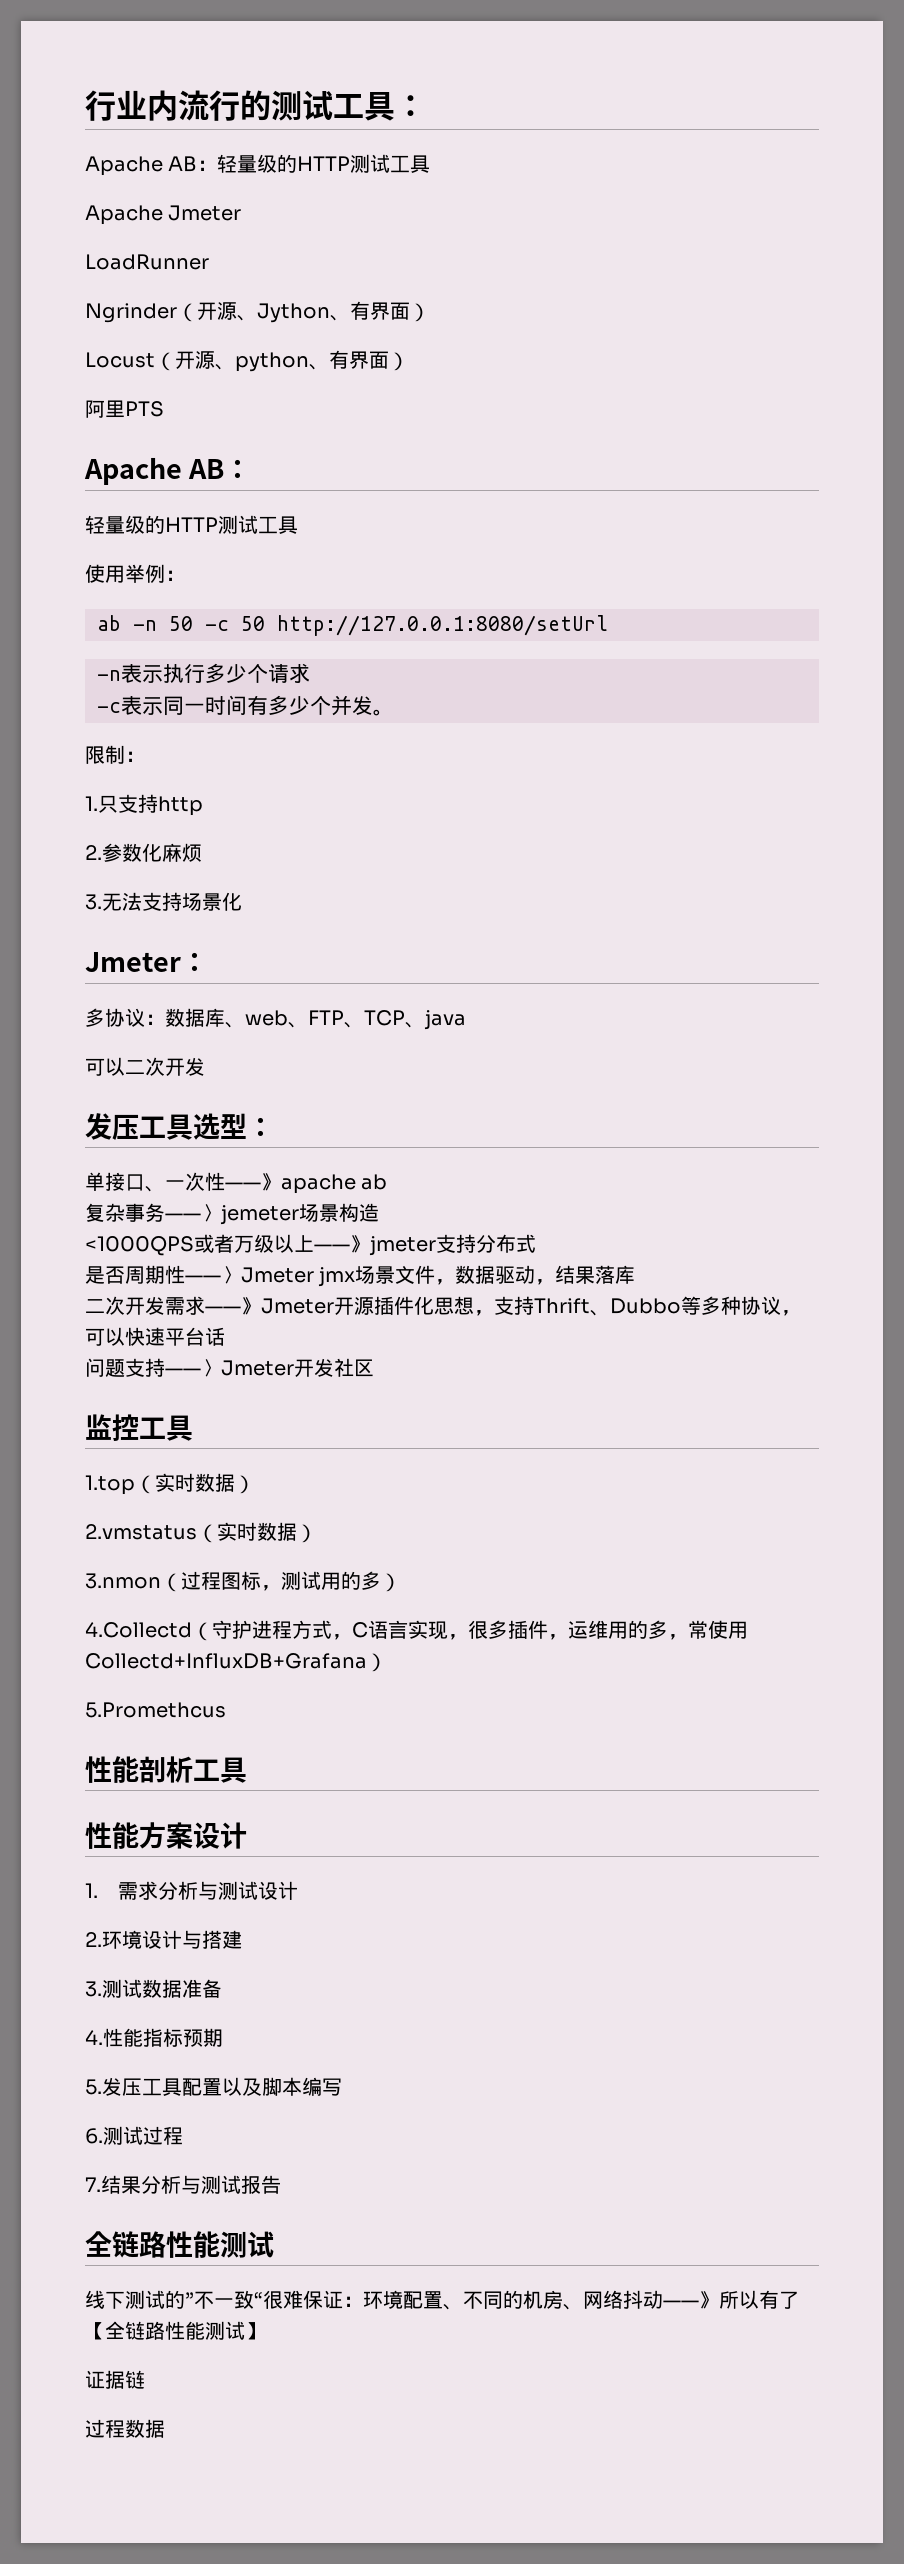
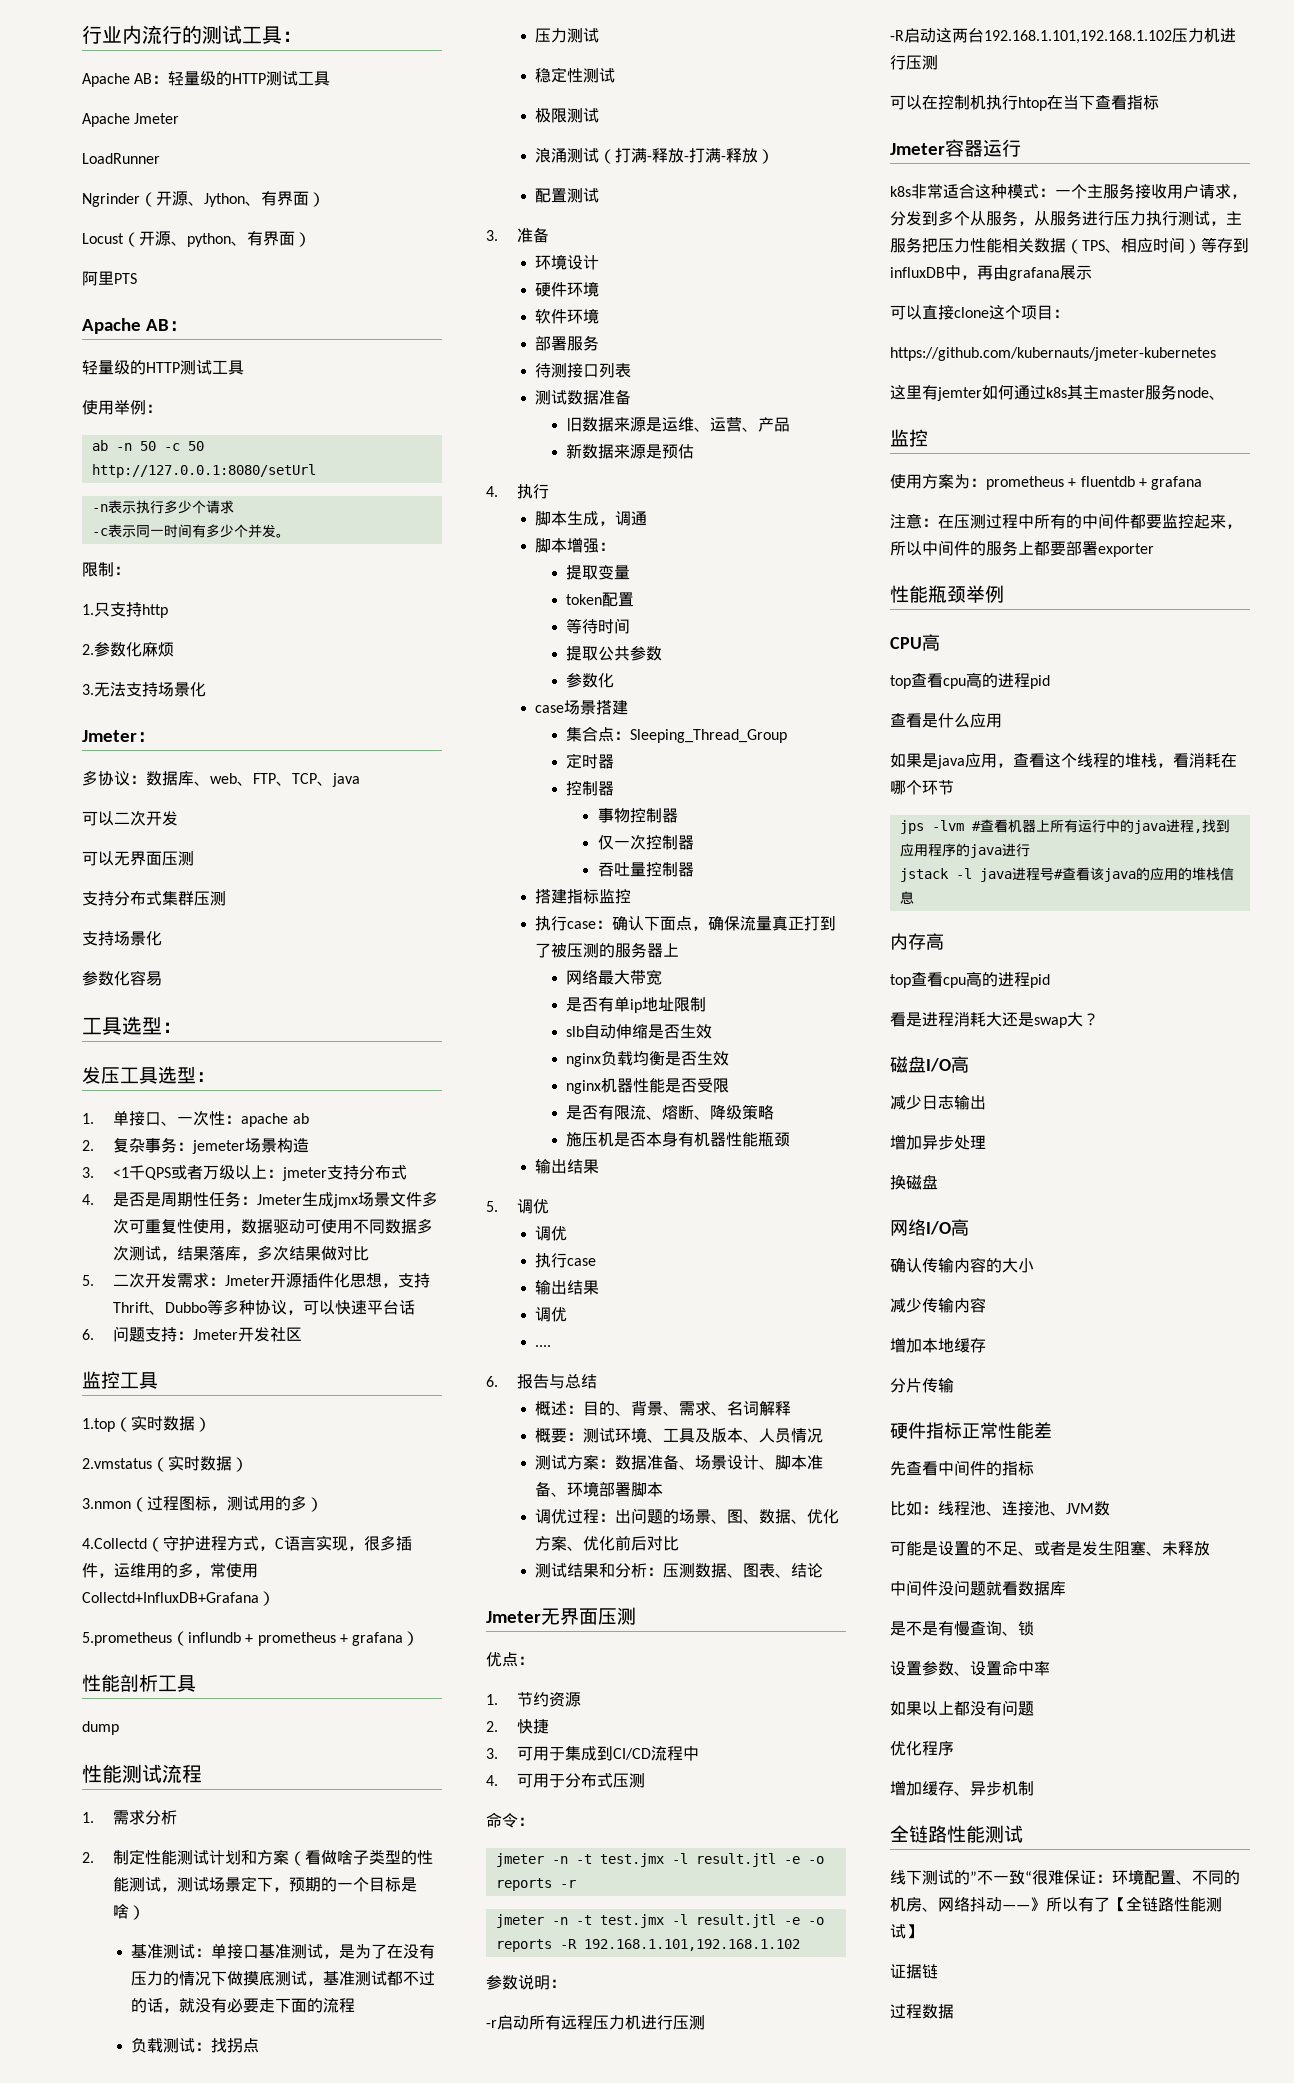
+ 可以无界面压测
+ 支持分布式集群压测
+ 支持场景化
+ 参数化容易
+ 工具选型：
- 单接口、一次性——》apache ab
+ 1.单接口、一次性：apache ab
- 复杂事务——〉jemeter场景构造
+ 2.复杂事务：jemeter场景构造
- <1000QPS或者万级以上——》jmeter支持分布式
+ 3. <1千QPS或者万级以上：jmeter支持分布式
- 是否周期性——〉Jmeter jmx场景文件，数据驱动，结果落库
- 二次开发需求——》Jmeter开源插件化思想，支持Thrift、Dubbo等多种协议，可以快速平台话
+ 4.是否是周期性任务：Jmeter生成jmx场景文件多次可重复性使用，数据驱动可使用不同数据多次测试，结果落库，多次结果做对比
+ 5.二次开发需求：Jmeter开源插件化思想，支持Thrift、Dubbo等多种协议，可以快速平台话
- 问题支持——〉Jmeter开发社区
+ 6.问题支持：Jmeter开发社区
- 5.Promethcus
+ 5.prometheus（influndb + prometheus + grafana）
- 性能方案设计
+ dump
+ 性能测试流程
- 1.需求分析与测试设计
- 2.环境设计与搭建
- 3.测试数据准备
- 4.性能指标预期
- 5.发压工具配置以及脚本编写
- 6.测试过程
- 7.结果分析与测试报告
+ 1.需求分析
+ 2.制定性能测试计划和方案（看做啥子类型的性能测试，测试场景定下，预期的一个目标是啥）
+ 基准测试：单接口基准测试，是为了在没有压力的情况下做摸底测试，基准测试都不过的话，就没有必要走下面的流程
+ 负载测试：找拐点
+ 压力测试
+ 稳定性测试
+ 极限测试
+ 浪涌测试（打满-释放-打满-释放）
+ 配置测试
+ 3.准备
+ 环境设计
+ 硬件环境
+ 软件环境
+ 部署服务
+ 待测接口列表
+ 测试数据准备
+ 旧数据来源是运维、运营、产品
+ 新数据来源是预估
+ 4.执行
+ 脚本生成，调通
+ 脚本增强：
+ 提取变量
+ token配置
+ 等待时间
+ 提取公共参数
+ 参数化
+ case场景搭建
+ 集合点：Sleeping_Thread_Group
+ 定时器
+ 控制器
+ 事物控制器
+ 仅一次控制器
+ 吞吐量控制器
+ 搭建指标监控
+ 执行case：确认下面点，确保流量真正打到了被压测的服务器上
+ 网络最大带宽
+ 是否有单ip地址限制
+ slb自动伸缩是否生效
+ nginx负载均衡是否生效
+ nginx机器性能是否受限
+ 是否有限流、熔断、降级策略
+ 施压机是否本身有机器性能瓶颈
+ 输出结果
+ 5.调优
+ 调优
+ 执行case
+ 输出结果
+ 调优
+ ....
+ 6.报告与总结
+ 概述：目的、背景、需求、名词解释
+ 概要：测试环境、工具及版本、人员情况
+ 测试方案：数据准备、场景设计、脚本准备、环境部署脚本
+ 调优过程：出问题的场景、图、数据、优化方案、优化前后对比
+ 测试结果和分析：压测数据、图表、结论
+ Jmeter无界面压测
+ 优点：
+ 1.节约资源
+ 2.快捷
+ 3.可用于集成到CI/CD流程中
+ 4.可用于分布式压测
+ 命令：
+ jmeter -n -t test.jmx -l result.jtl -e -o reports -r
+ jmeter -n -t test.jmx -l result.jtl -e -o reports -R 192.168.1.101,192.168.1.102
+ 参数说明：
+ -r启动所有远程压力机进行压测
+ -R启动这两台192.168.1.101,192.168.1.102压力机进行压测
+ 可以在控制机执行htop在当下查看指标
+ Jmeter容器运行
+ k8s非常适合这种模式：一个主服务接收用户请求，分发到多个从服务，从服务进行压力执行测试，主服务把压力性能相关数据（TPS、相应时间）等存到influxDB中，再由grafana展示
+ 可以直接clone这个项目：
+ https://github.com/kubernauts/jmeter-kubernetes
+ 这里有jemter如何通过k8s其主master服务node、
+ 监控
+ 使用方案为：prometheus + fluentdb + grafana
+ 注意：在压测过程中所有的中间件都要监控起来，所以中间件的服务上都要部署exporter
+ 性能瓶颈举例
+ CPU高
+ top查看cpu高的进程pid
+ 查看是什么应用
+ 如果是java应用，查看这个线程的堆栈，看消耗在哪个环节
+ jps -lvm #查看机器上所有运行中的java进程,找到应用程序的java进行
+ jstack -l java进程号#查看该java的应用的堆栈信息
+ 内存高
+ top查看cpu高的进程pid
+ 看是进程消耗大还是swap大？
+ 磁盘I/O高
+ 减少日志输出
+ 增加异步处理
+ 换磁盘
+ 网络I/O高
+ 确认传输内容的大小
+ 减少传输内容
+ 增加本地缓存
+ 分片传输
+ 硬件指标正常性能差
+ 先查看中间件的指标
+ 比如：线程池、连接池、JVM数
+ 可能是设置的不足、或者是发生阻塞、未释放
+ 中间件没问题就看数据库
+ 是不是有慢查询、锁
+ 设置参数、设置命中率
+ 如果以上都没有问题
+ 优化程序
+ 增加缓存、异步机制

